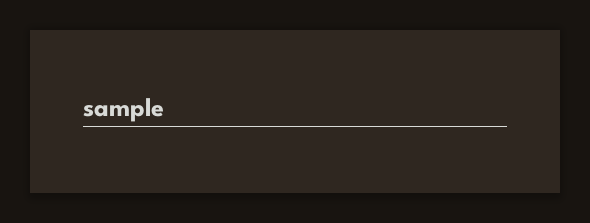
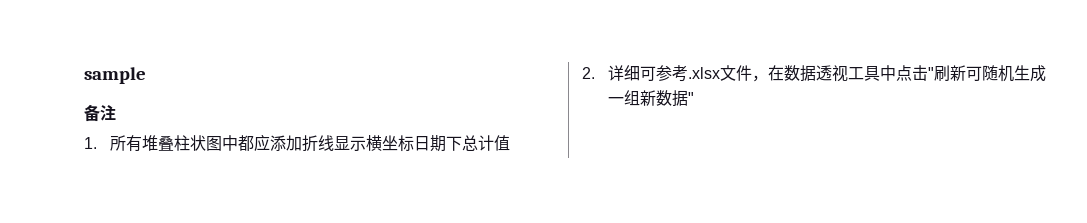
+ 备注
+ 1.所有堆叠柱状图中都应添加折线显示横坐标日期下总计值
+ 2.详细可参考.xlsx文件，在数据透视工具中点击"刷新可随机生成一组新数据"

